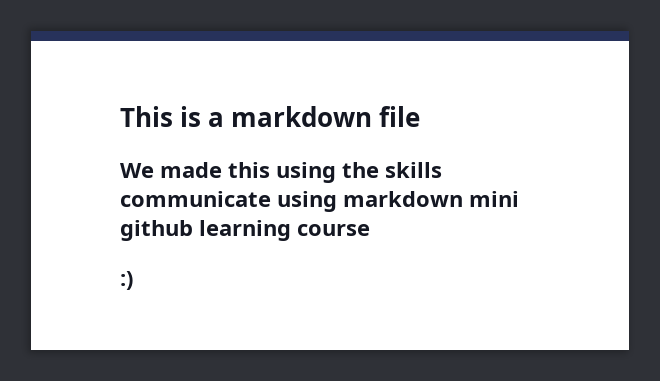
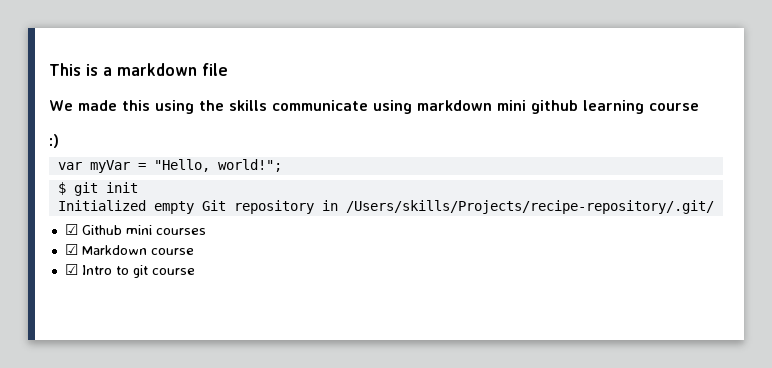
+ var myVar = "Hello, world!";
+ $ git init
+ Initialized empty Git repository in /Users/skills/Projects/recipe-repository/.git/
+ ☑ Github mini courses
+ ☑ Markdown course
+ ☑ Intro to git course

